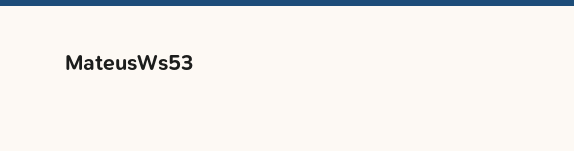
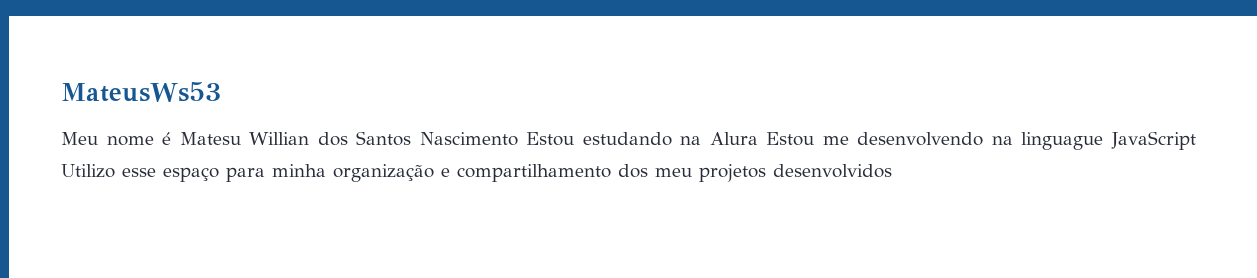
+ Meu nome é Matesu Willian dos Santos Nascimento Estou estudando na Alura Estou me desenvolvendo na linguague JavaScript Utilizo esse espaço para minha organização e compartilhamento dos meu projetos desenvolvidos

